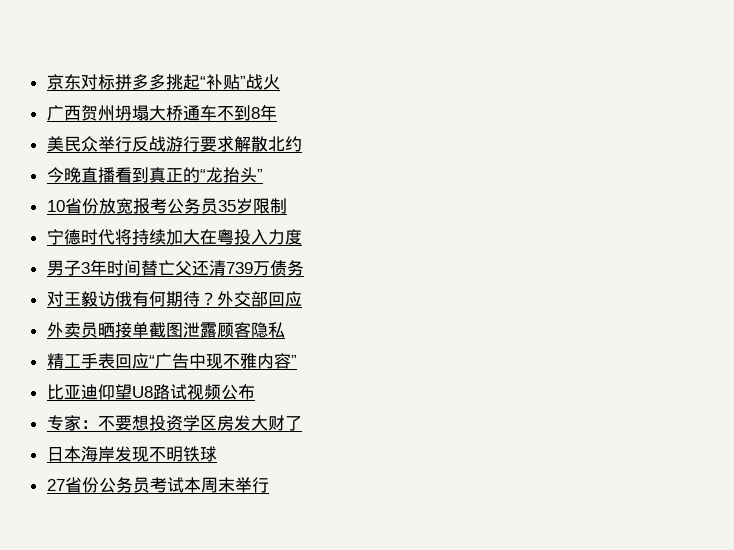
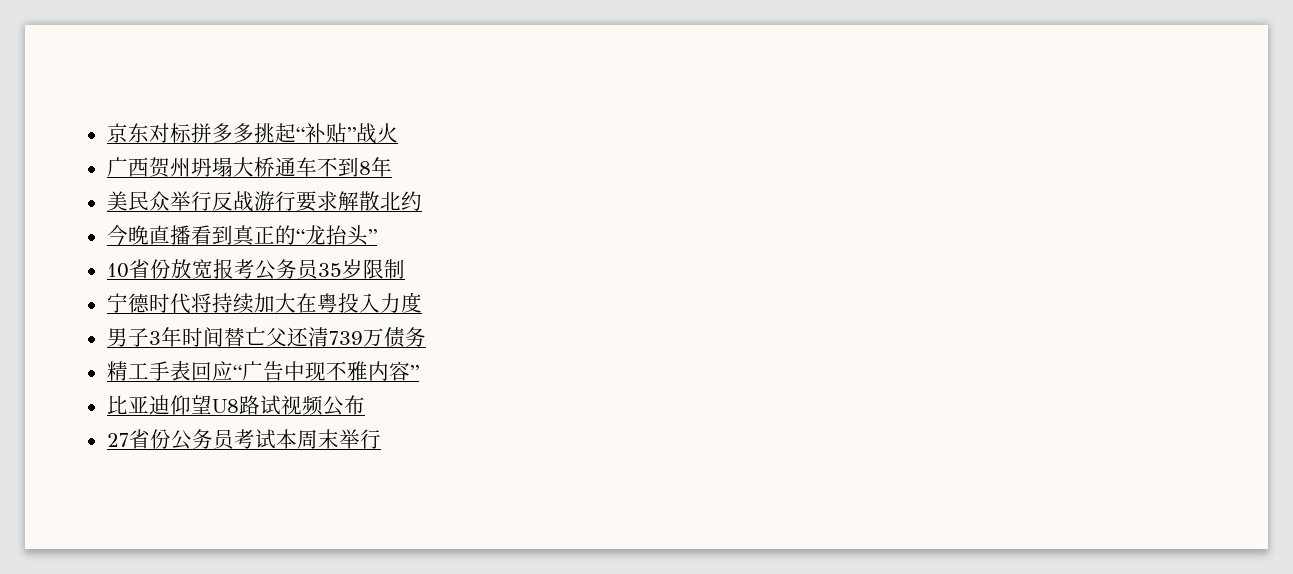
- 对王毅访俄有何期待？外交部回应
- 外卖员晒接单截图泄露顾客隐私
- 专家：不要想投资学区房发大财了
- 日本海岸发现不明铁球

